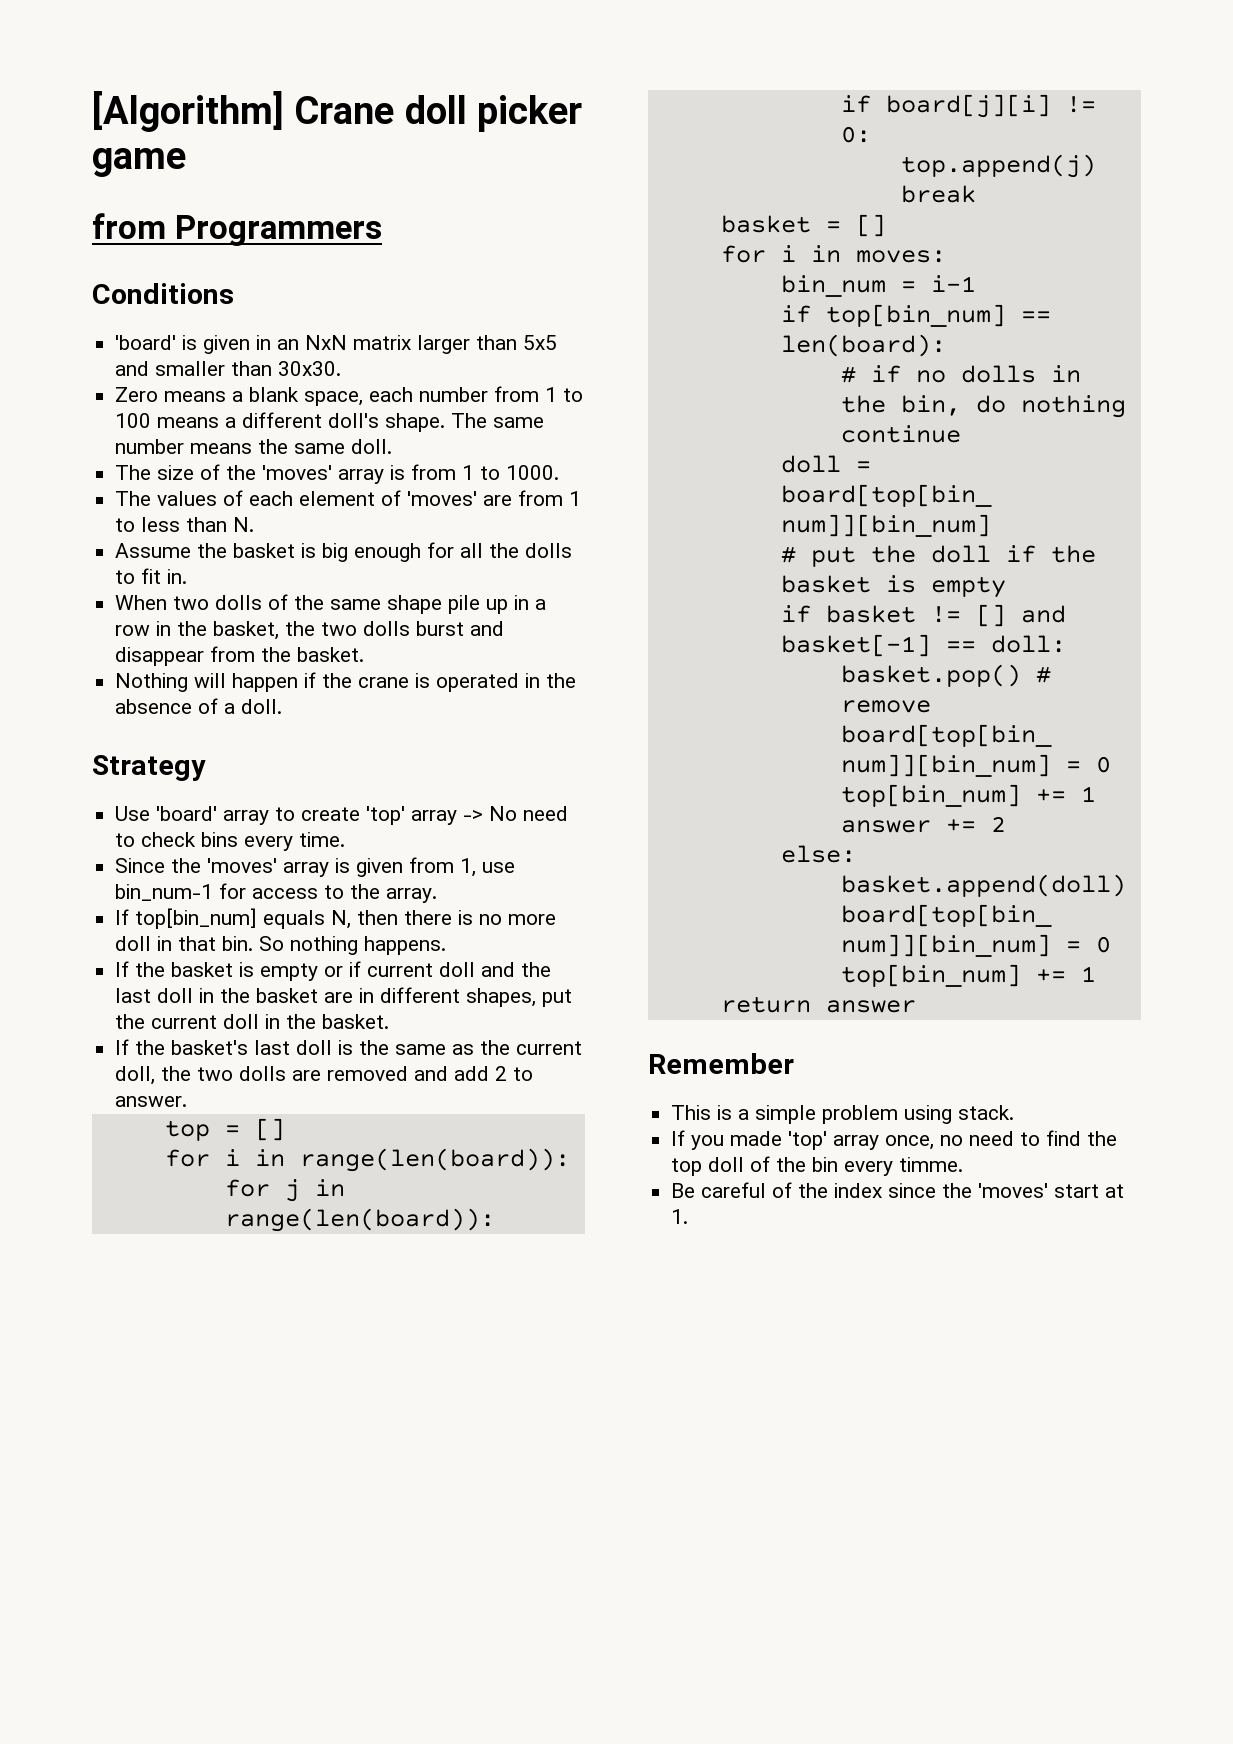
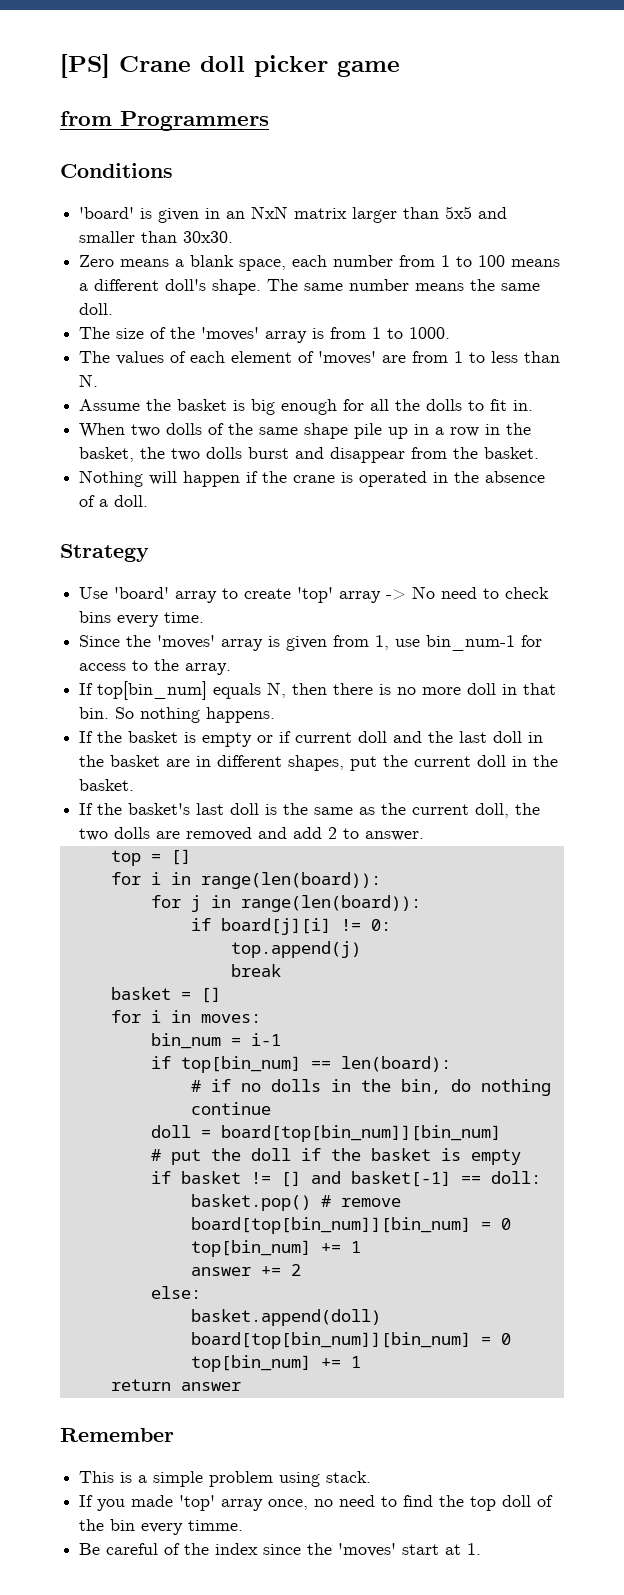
- [Algorithm] Crane doll picker game
+ [PS] Crane doll picker game

